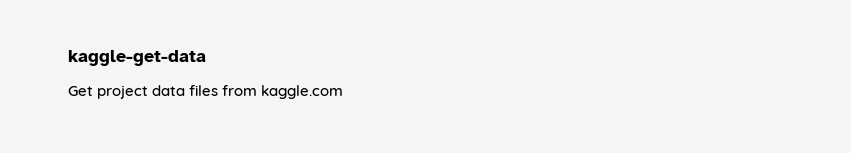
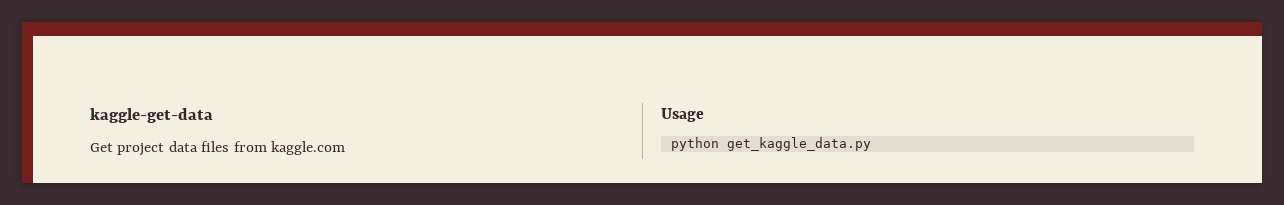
+ Usage
+ python get_kaggle_data.py

